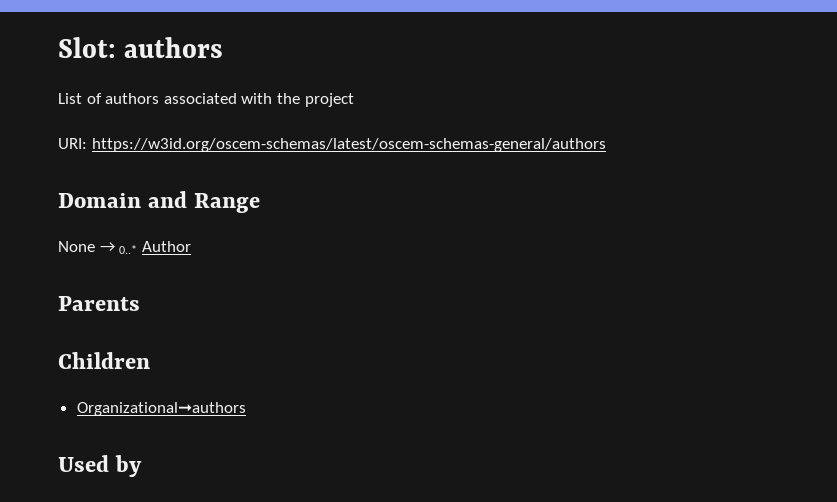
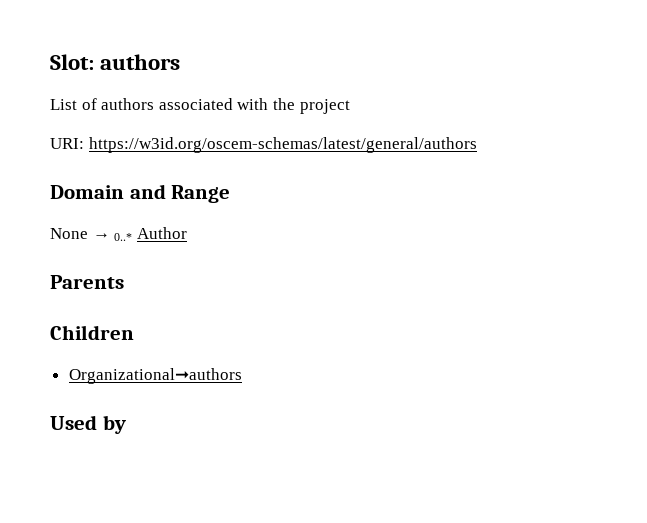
- URI: https://w3id.org/oscem-schemas/latest/oscem-schemas-general/authors
+ URI: https://w3id.org/oscem-schemas/latest/general/authors

